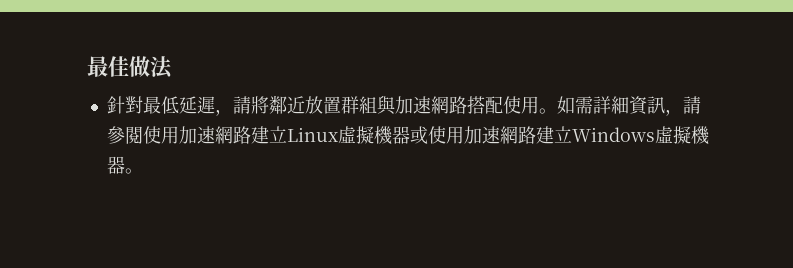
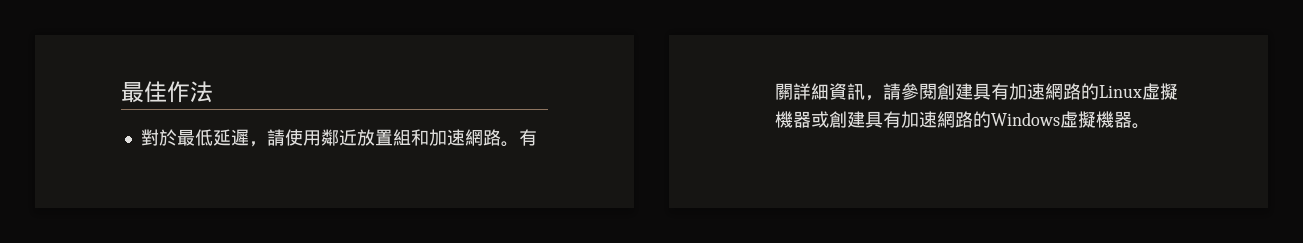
- 最佳做法
+ 最佳作法
- 針對最低延遲，請將鄰近放置群組與加速網路搭配使用。如需詳細資訊，請參閱使用加速網路建立Linux虛擬機器或使用加速網路建立Windows虛擬機器。
+ 對於最低延遲，請使用鄰近放置組和加速網路。有關詳細資訊，請參閱創建具有加速網路的Linux虛擬機器或創建具有加速網路的Windows虛擬機器。

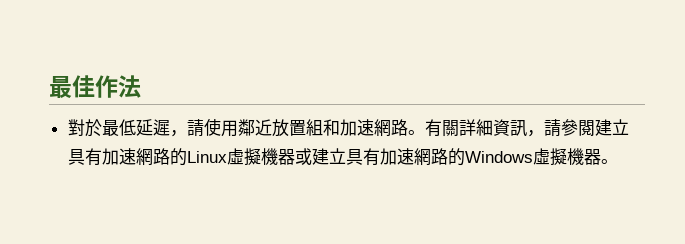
- 有關詳細資訊，請參閱創建具有加速網路的Linux虛擬機器或創建具有加速網路的Windows虛擬機器。
+ 有關詳細資訊，請參閱建立具有加速網路的Linux虛擬機器或建立具有加速網路的Windows虛擬機器。

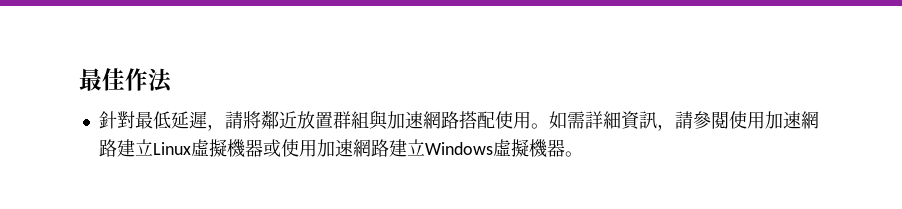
- 對於最低延遲，請使用鄰近放置組和加速網路。有關詳細資訊，請參閱建立具有加速網路的Linux虛擬機器或建立具有加速網路的Windows虛擬機器。
+ 針對最低延遲，請將鄰近放置群組與加速網路搭配使用。如需詳細資訊，請參閱使用加速網路建立Linux虛擬機器或使用加速網路建立Windows虛擬機器。

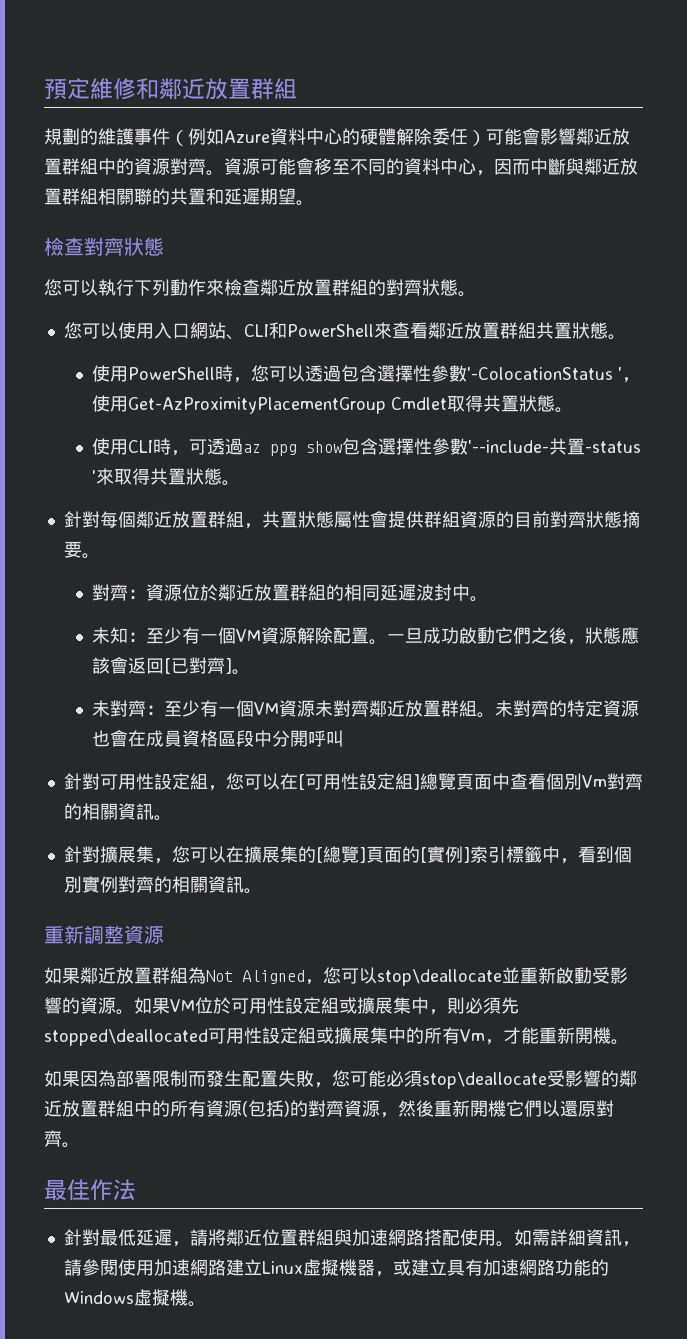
+ 預定維修和鄰近放置群組
+ 規劃的維護事件（例如Azure資料中心的硬體解除委任）可能會影響鄰近放置群組中的資源對齊。資源可能會移至不同的資料中心，因而中斷與鄰近放置群組相關聯的共置和延遲期望。
+ 檢查對齊狀態
+ 您可以執行下列動作來檢查鄰近放置群組的對齊狀態。
+ 您可以使用入口網站、CLI和PowerShell來查看鄰近放置群組共置狀態。
+ 使用PowerShell時，您可以透過包含選擇性參數'-ColocationStatus '，使用Get-AzProximityPlacementGroup Cmdlet取得共置狀態。
+ 使用CLI時，可透過az ppg show包含選擇性參數'--include-共置-status '來取得共置狀態。
+ 針對每個鄰近放置群組，共置狀態屬性會提供群組資源的目前對齊狀態摘要。
+ 對齊：資源位於鄰近放置群組的相同延遲波封中。
+ 未知：至少有一個VM資源解除配置。一旦成功啟動它們之後，狀態應該會返回[已對齊]。
+ 未對齊：至少有一個VM資源未對齊鄰近放置群組。未對齊的特定資源也會在成員資格區段中分開呼叫
+ 針對可用性設定組，您可以在[可用性設定組]總覽頁面中查看個別Vm對齊的相關資訊。
+ 針對擴展集，您可以在擴展集的[總覽]頁面的[實例]索引標籤中，看到個別實例對齊的相關資訊。
+ 重新調整資源
+ 如果鄰近放置群組為Not Aligned，您可以stop\deallocate並重新啟動受影響的資源。如果VM位於可用性設定組或擴展集中，則必須先stopped\deallocated可用性設定組或擴展集中的所有Vm，才能重新開機。
+ 如果因為部署限制而發生配置失敗，您可能必須stop\deallocate受影響的鄰近放置群組中的所有資源(包括)的對齊資源，然後重新開機它們以還原對齊。
- 針對最低延遲，請將鄰近放置群組與加速網路搭配使用。
+ 針對最低延遲，請將鄰近位置群組與加速網路搭配使用。
- 如需詳細資訊，請參閱使用加速網路建立Linux虛擬機器或使用加速網路建立Windows虛擬機器。
+ 如需詳細資訊，請參閱使用加速網路建立Linux虛擬機器，或建立具有加速網路功能的Windows虛擬機。

